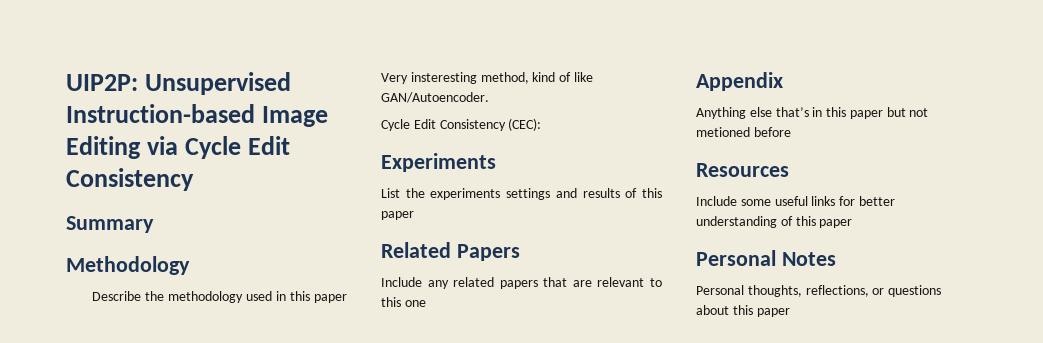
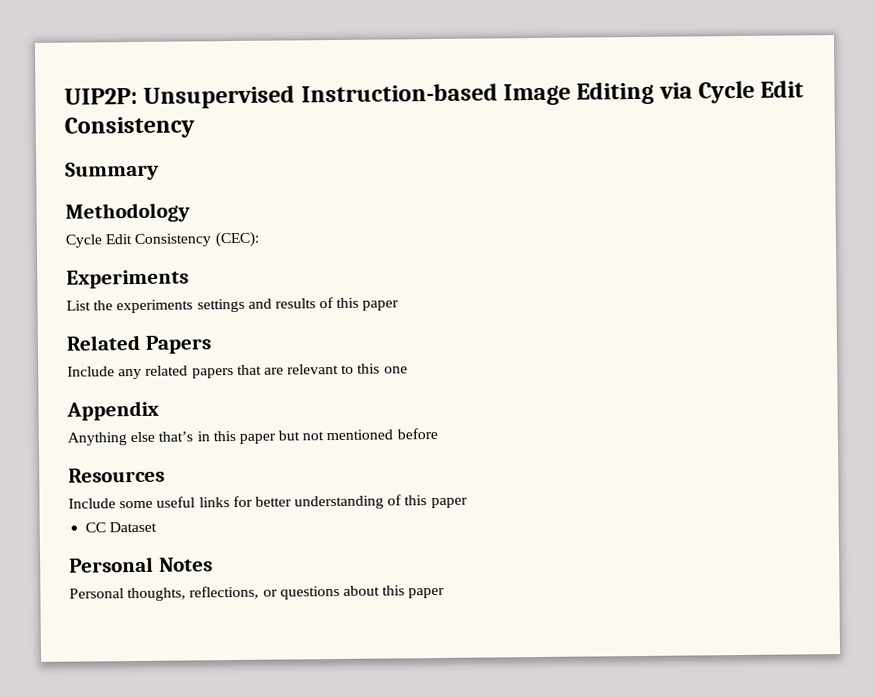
- Describe the methodology used in this paper Very insteresting method, kind of like GAN/Autoencoder.
- Anything else that’s in this paper but not metioned before
+ Anything else that’s in this paper but not mentioned before
+ CC Dataset

